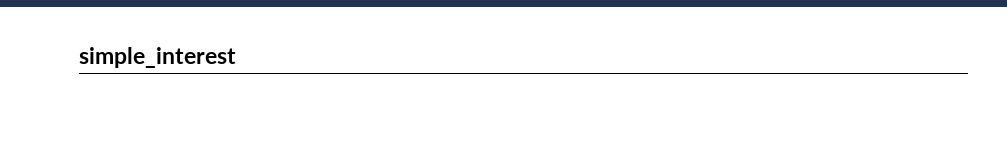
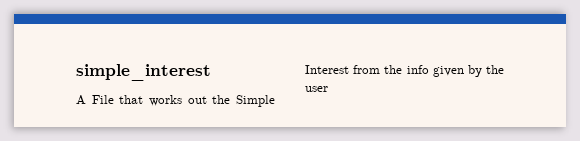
+ A File that works out the Simple Interest from the info given by the user

